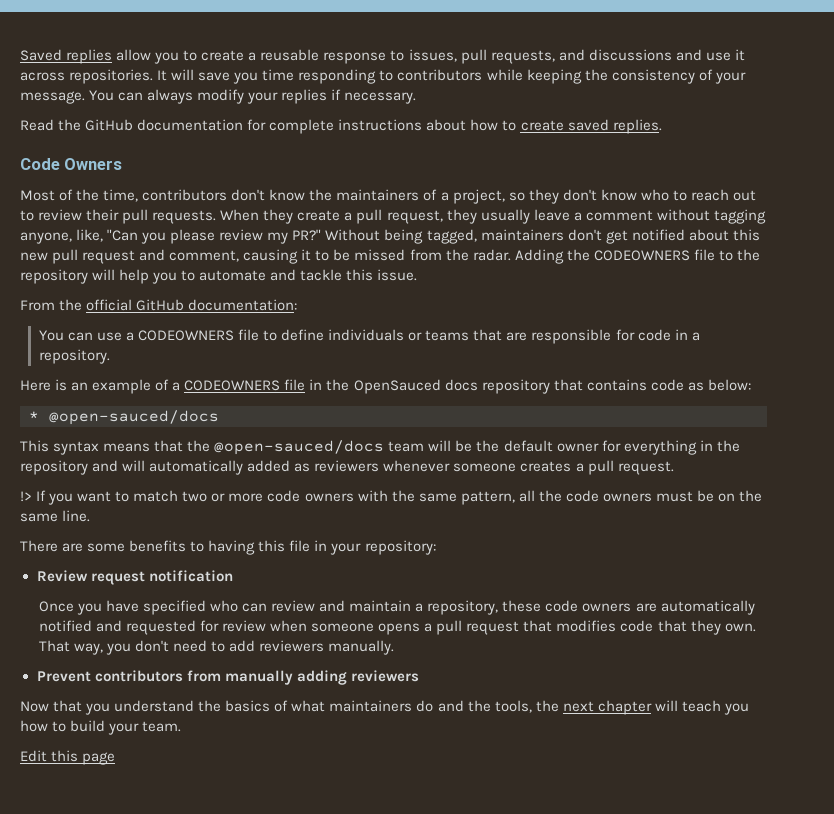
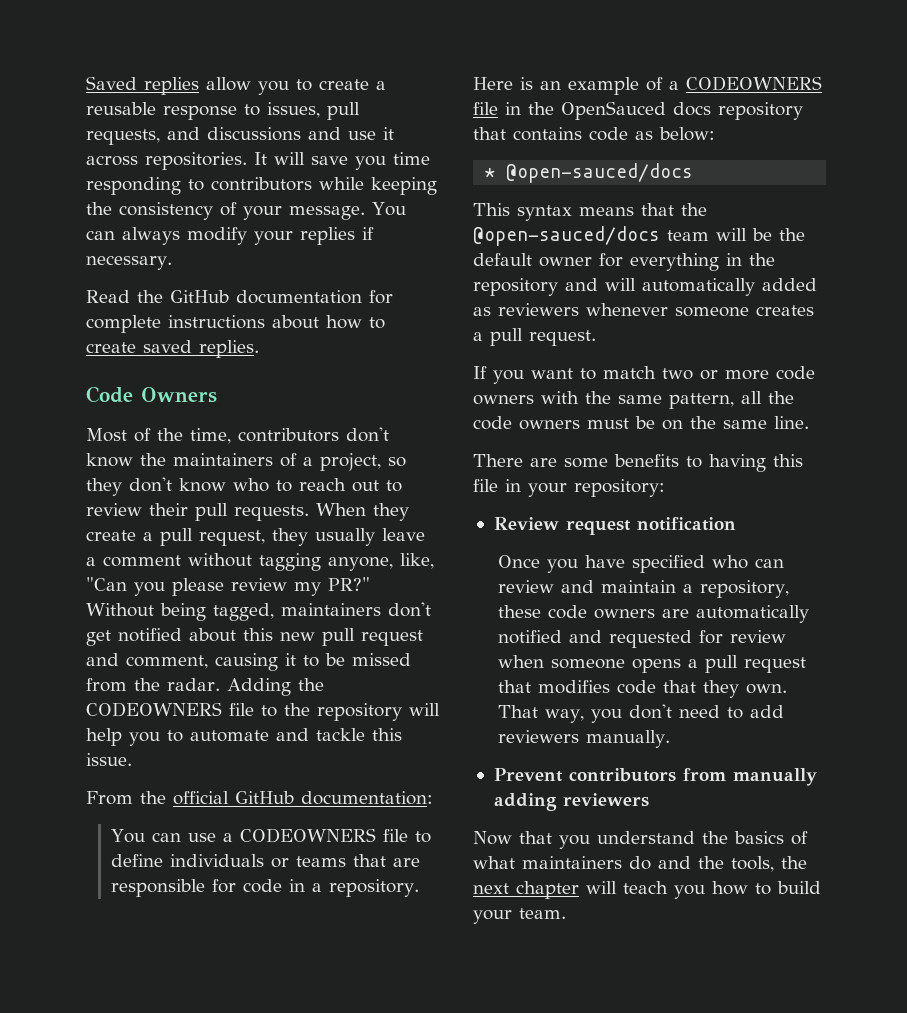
- !> If you want to match two or more code owners with the same pattern, all the code owners must be on the same line.
+ If you want to match two or more code owners with the same pattern, all the code owners must be on the same line.
- Edit this page

